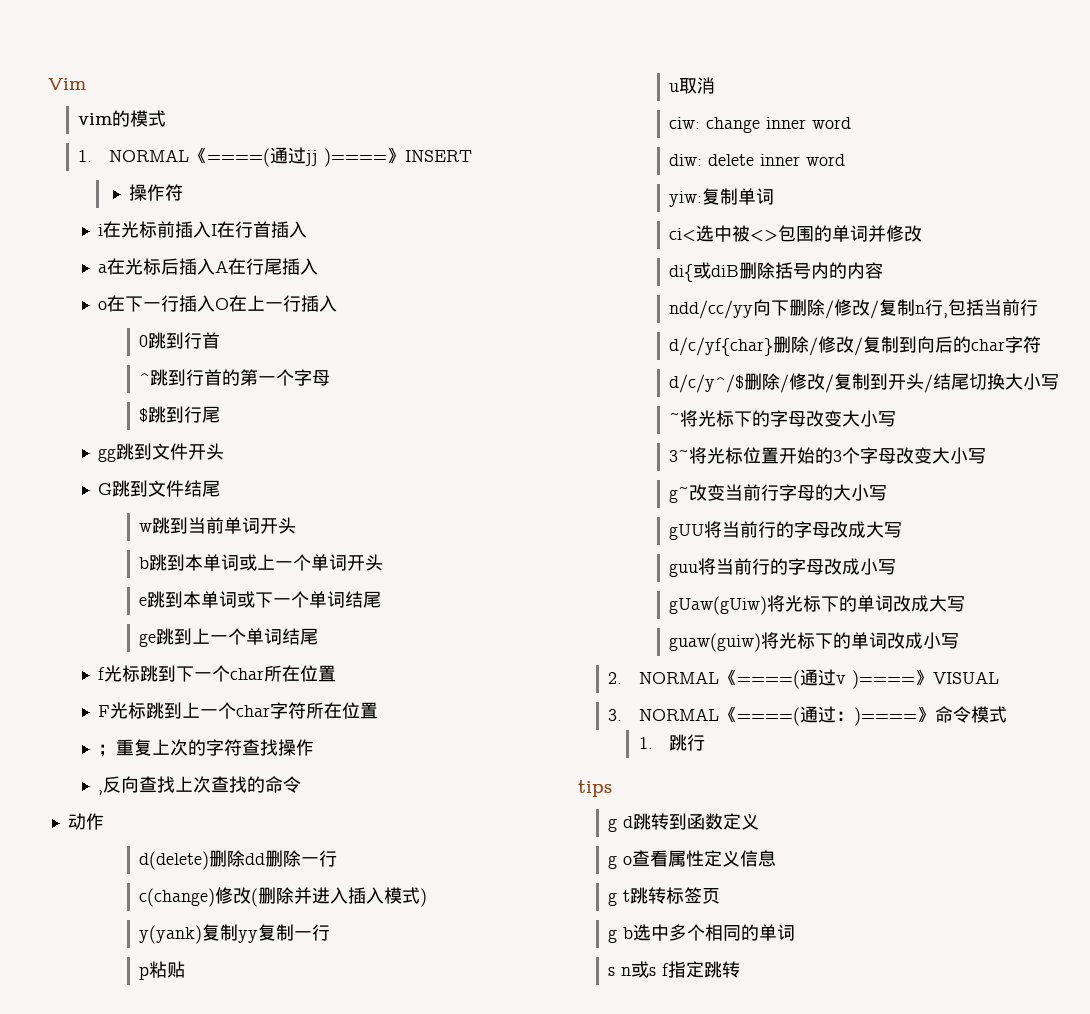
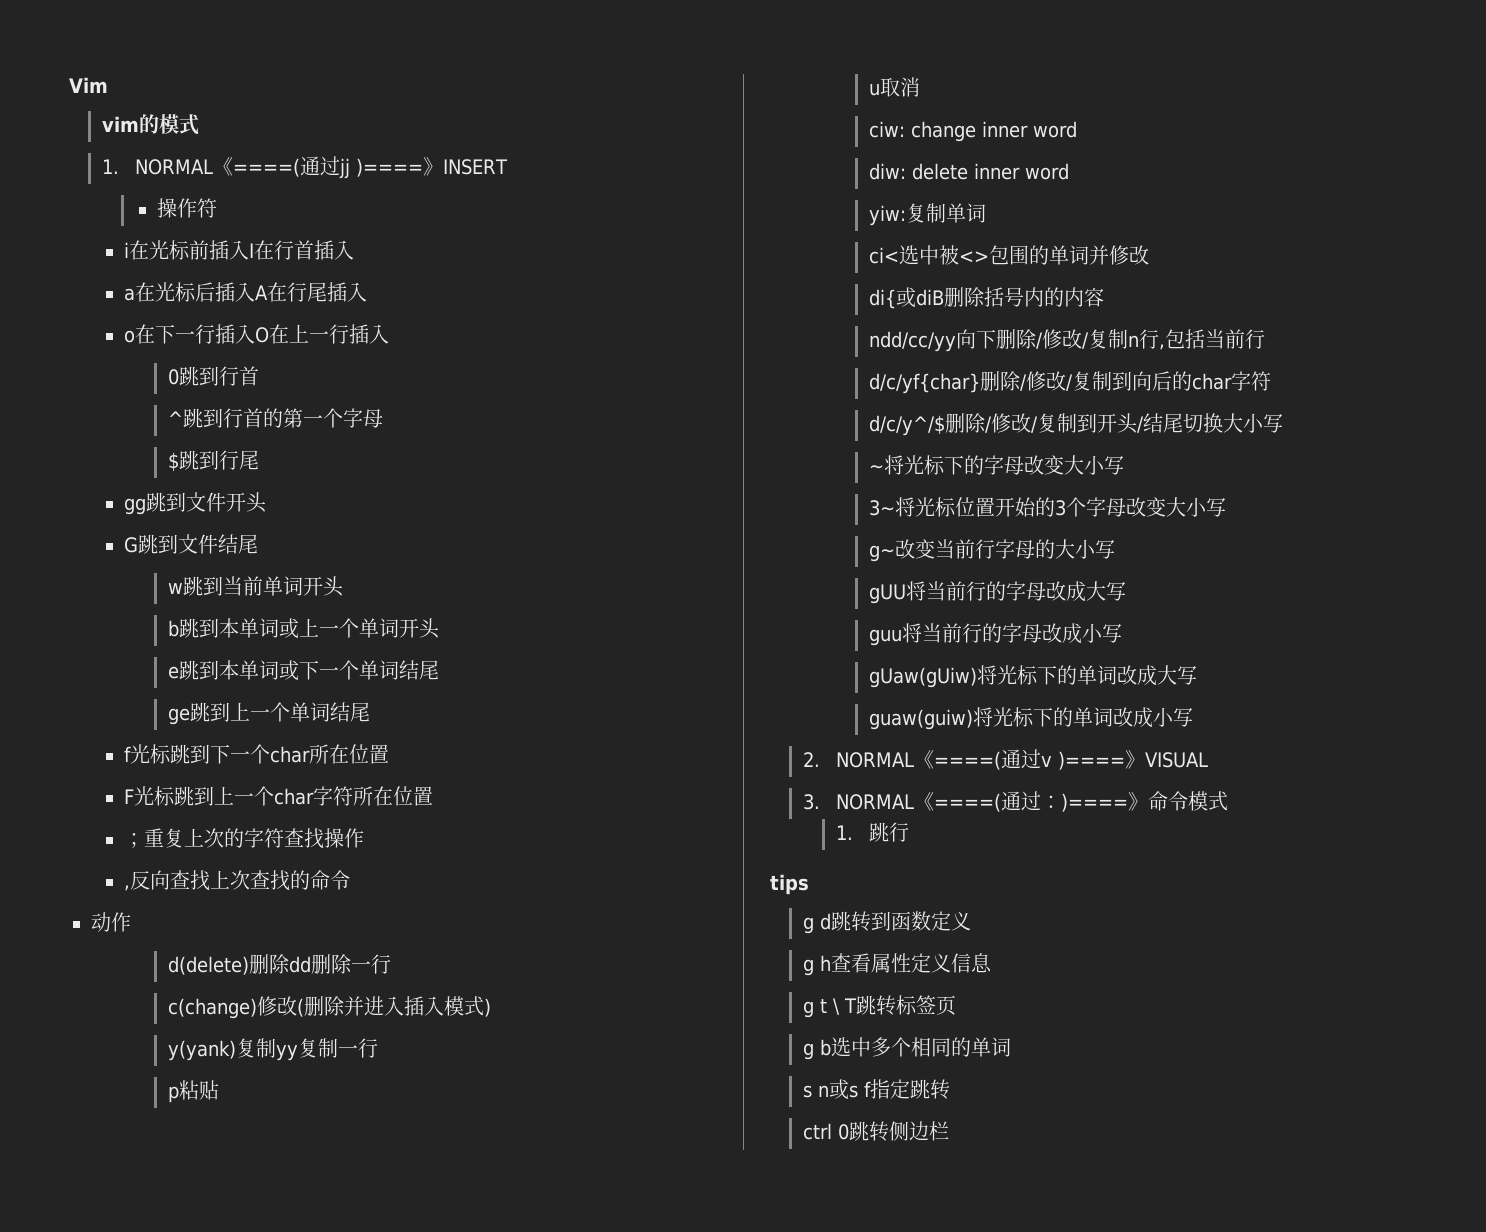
- g o查看属性定义信息
+ g h查看属性定义信息
- g t跳转标签页
+ g t \ T跳转标签页
+ ctrl 0跳转侧边栏

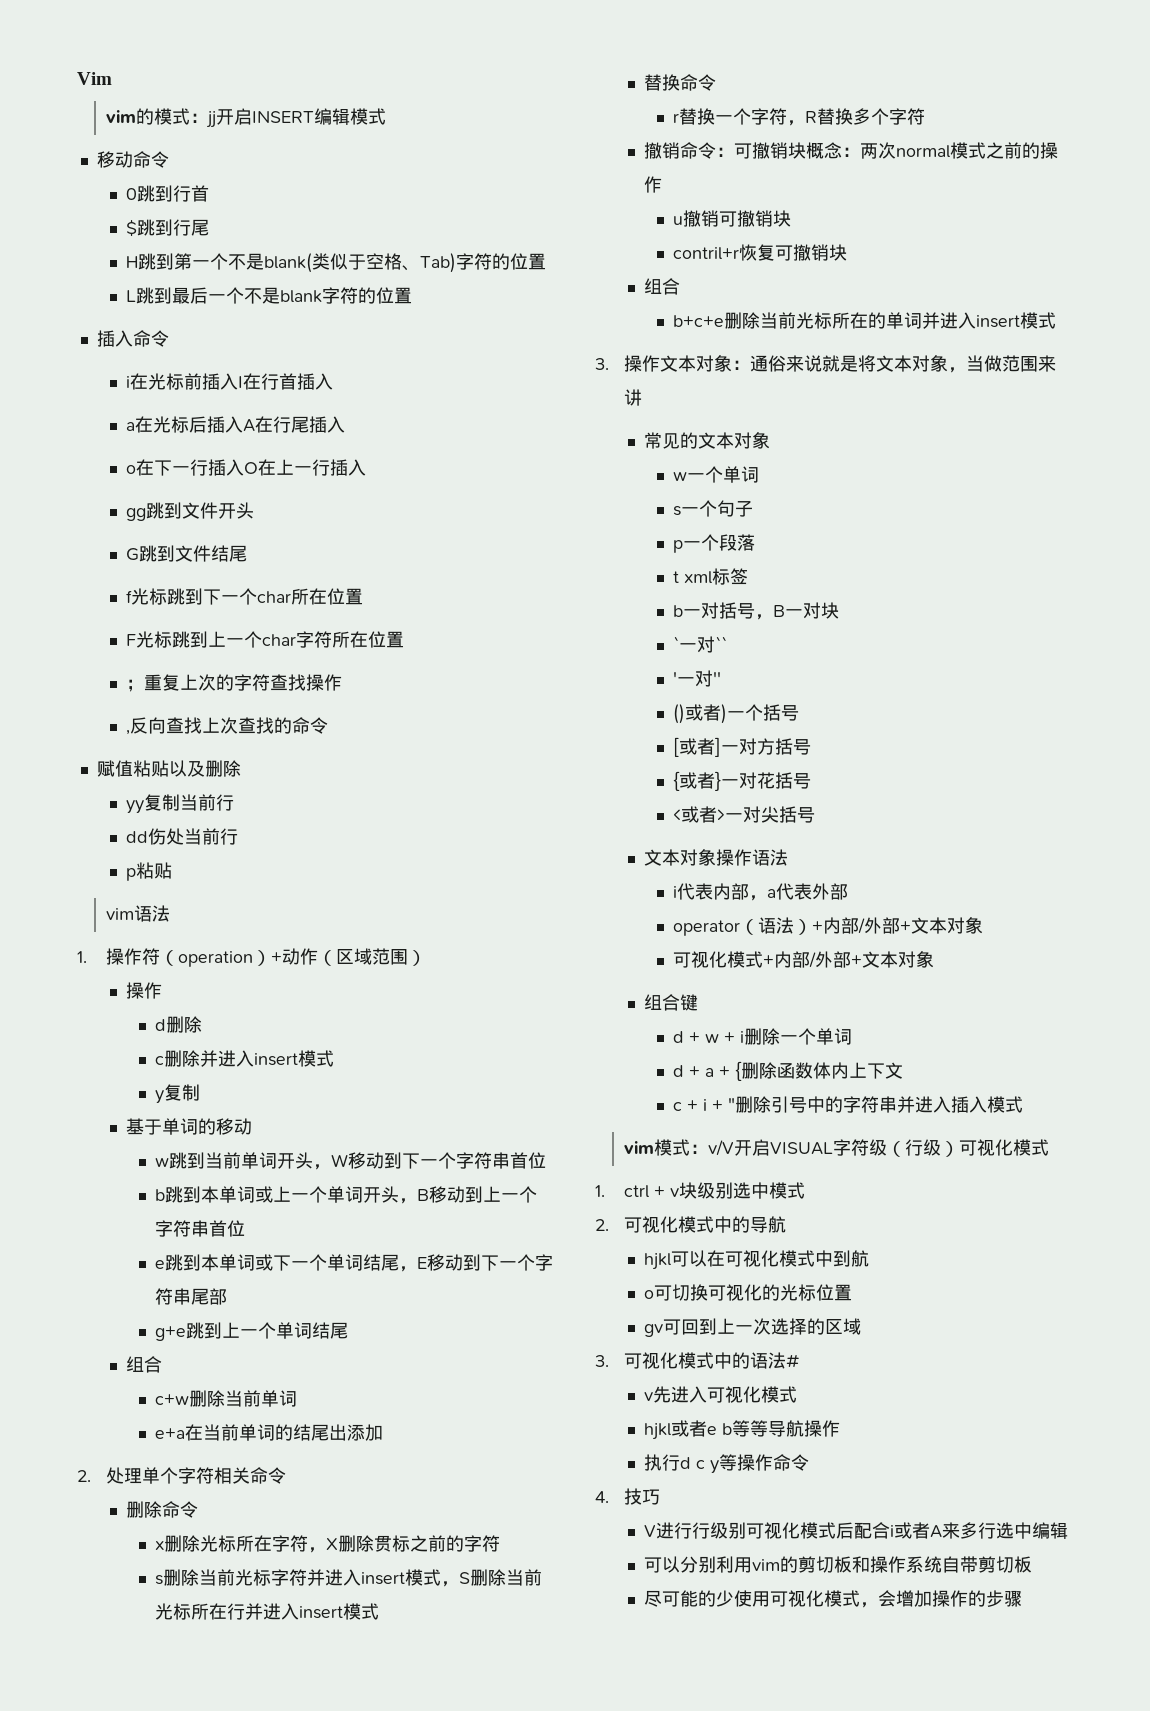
- vim的模式
- 1. NORMAL《====(通过jj )====》INSERT
- 操作符
+ vim的模式：jj开启INSERT编辑模式
+ 移动命令
+ 0跳到行首
+ $跳到行尾
+ H跳到第一个不是blank(类似于空格、Tab)字符的位置
+ L跳到最后一个不是blank字符的位置
+ 插入命令
- 0跳到行首
- ^跳到行首的第一个字母
- $跳到行尾
- w跳到当前单词开头
- b跳到本单词或上一个单词开头
- e跳到本单词或下一个单词结尾
- ge跳到上一个单词结尾
- 动作
- d(delete)删除dd删除一行
- c(change)修改(删除并进入插入模式)
- y(yank)复制yy复制一行
+ 赋值粘贴以及删除
+ yy复制当前行
+ dd伤处当前行
  p粘贴
- u取消
- ciw: change inner word
- diw: delete inner word
- yiw:复制单词
- ci<选中被<>包围的单词并修改
- di{或diB删除括号内的内容
- ndd/cc/yy向下删除/修改/复制n行,包括当前行
- d/c/yf{char}删除/修改/复制到向后的char字符
- d/c/y^/$删除/修改/复制到开头/结尾切换大小写
- ~将光标下的字母改变大小写
- 3~将光标位置开始的3个字母改变大小写
- g~改变当前行字母的大小写
- gUU将当前行的字母改成大写
- guu将当前行的字母改成小写
- gUaw(gUiw)将光标下的单词改成大写
- guaw(guiw)将光标下的单词改成小写
- 2. NORMAL《====(通过v )====》VISUAL
- 3. NORMAL《====(通过：)====》命令模式
- 1.跳行
- tips
- g d跳转到函数定义
- g h查看属性定义信息
- g t \ T跳转标签页
- g b选中多个相同的单词
- s n或s f指定跳转
- ctrl 0跳转侧边栏
+ vim语法
+ 1.操作符（operation）+动作（区域范围）
+ 操作
+ d删除
+ c删除并进入insert模式
+ y复制
+ 基于单词的移动
+ w跳到当前单词开头，W移动到下一个字符串首位
+ b跳到本单词或上一个单词开头，B移动到上一个字符串首位
+ e跳到本单词或下一个单词结尾，E移动到下一个字符串尾部
+ g+e跳到上一个单词结尾
+ 组合
+ c+w删除当前单词
+ e+a在当前单词的结尾出添加
+ 2.处理单个字符相关命令
+ 删除命令
+ x删除光标所在字符，X删除贯标之前的字符
+ s删除当前光标字符并进入insert模式，S删除当前光标所在行并进入insert模式
+ 替换命令
+ r替换一个字符，R替换多个字符
+ 撤销命令：可撤销块概念：两次normal模式之前的操作
+ u撤销可撤销块
+ contril+r恢复可撤销块
+ 组合
+ b+c+e删除当前光标所在的单词并进入insert模式
+ 3.操作文本对象：通俗来说就是将文本对象，当做范围来讲
+ 常见的文本对象
+ w一个单词
+ s一个句子
+ p一个段落
+ t xml标签
+ b一对括号，B一对块
+ `一对``
+ '一对''
+ ()或者)一个括号
+ [或者]一对方括号
+ {或者}一对花括号
+ <或者>一对尖括号
+ 文本对象操作语法
+ i代表内部，a代表外部
+ operator（语法）+内部/外部+文本对象
+ 可视化模式+内部/外部+文本对象
+ 组合键
+ d + w + i删除一个单词
+ d + a + {删除函数体内上下文
+ c + i + "删除引号中的字符串并进入插入模式
+ vim模式：v/V开启VISUAL字符级（行级）可视化模式
+ 1. ctrl + v块级别选中模式
+ 2.可视化模式中的导航
+ hjkl可以在可视化模式中到航
+ o可切换可视化的光标位置
+ gv可回到上一次选择的区域
+ 3.可视化模式中的语法#
+ v先进入可视化模式
+ hjkl或者e b等等导航操作
+ 执行d c y等操作命令
+ 4.技巧
+ V进行行级别可视化模式后配合i或者A来多行选中编辑
+ 可以分别利用vim的剪切板和操作系统自带剪切板
+ 尽可能的少使用可视化模式，会增加操作的步骤

